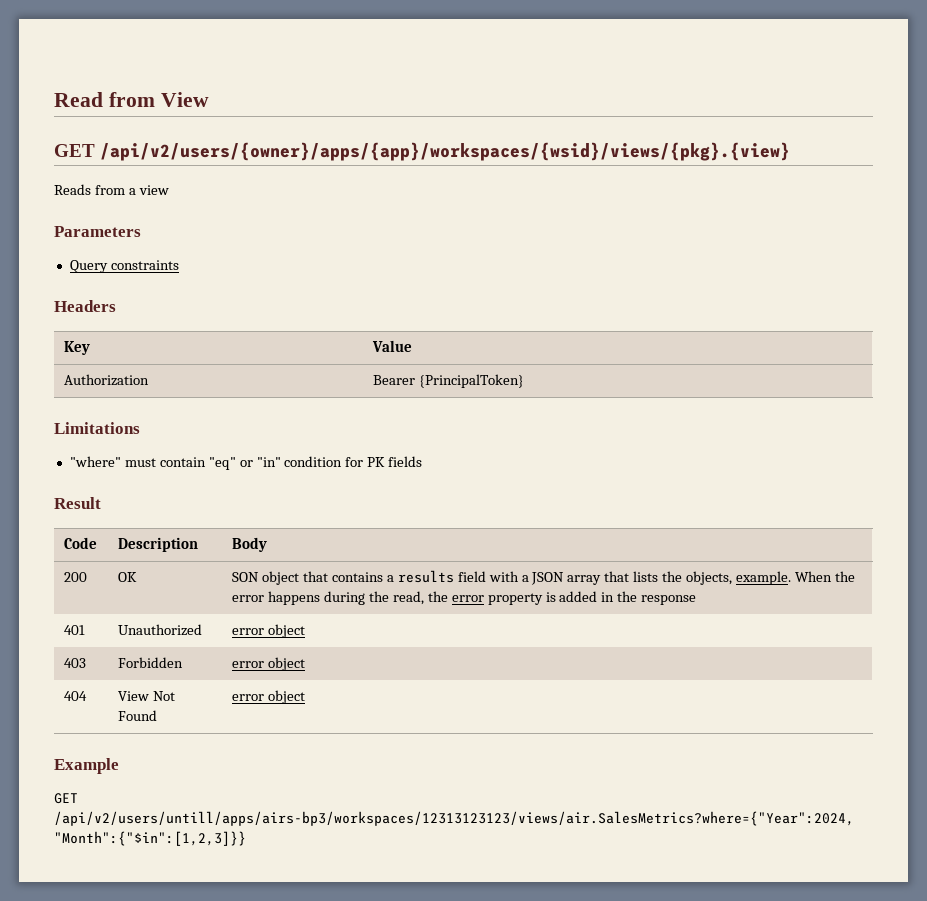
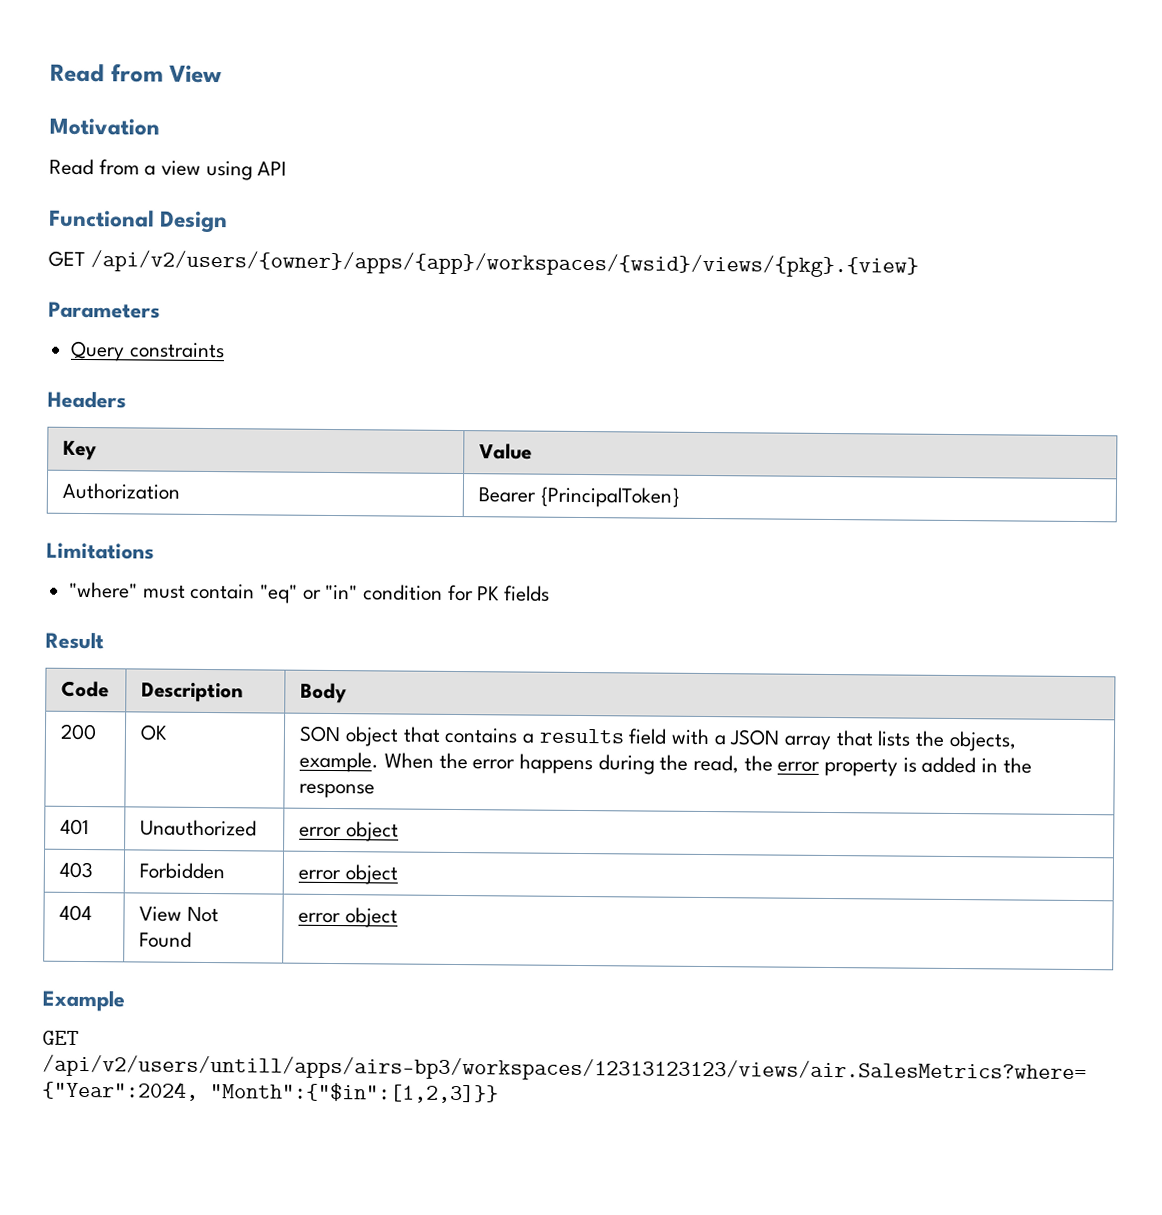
+ Motivation
+ Read from a view using API
+ Functional Design
  GET /api/v2/users/{owner}/apps/{app}/workspaces/{wsid}/views/{pkg}.{view}
- Reads from a view

